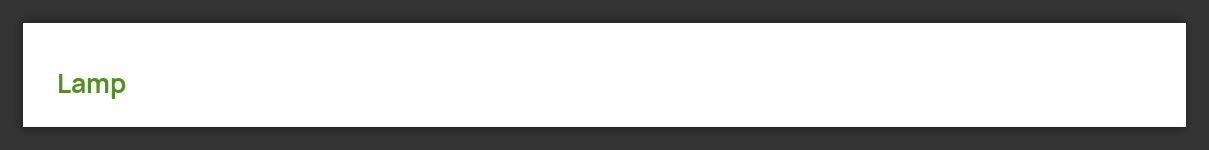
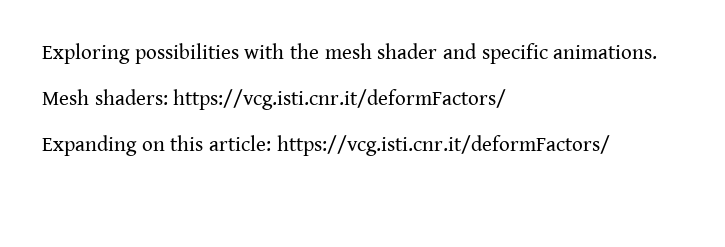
- Lamp
+ Exploring possibilities with the mesh shader and specific animations.
+ Mesh shaders: https://vcg.isti.cnr.it/deformFactors/
+ Expanding on this article: https://vcg.isti.cnr.it/deformFactors/

